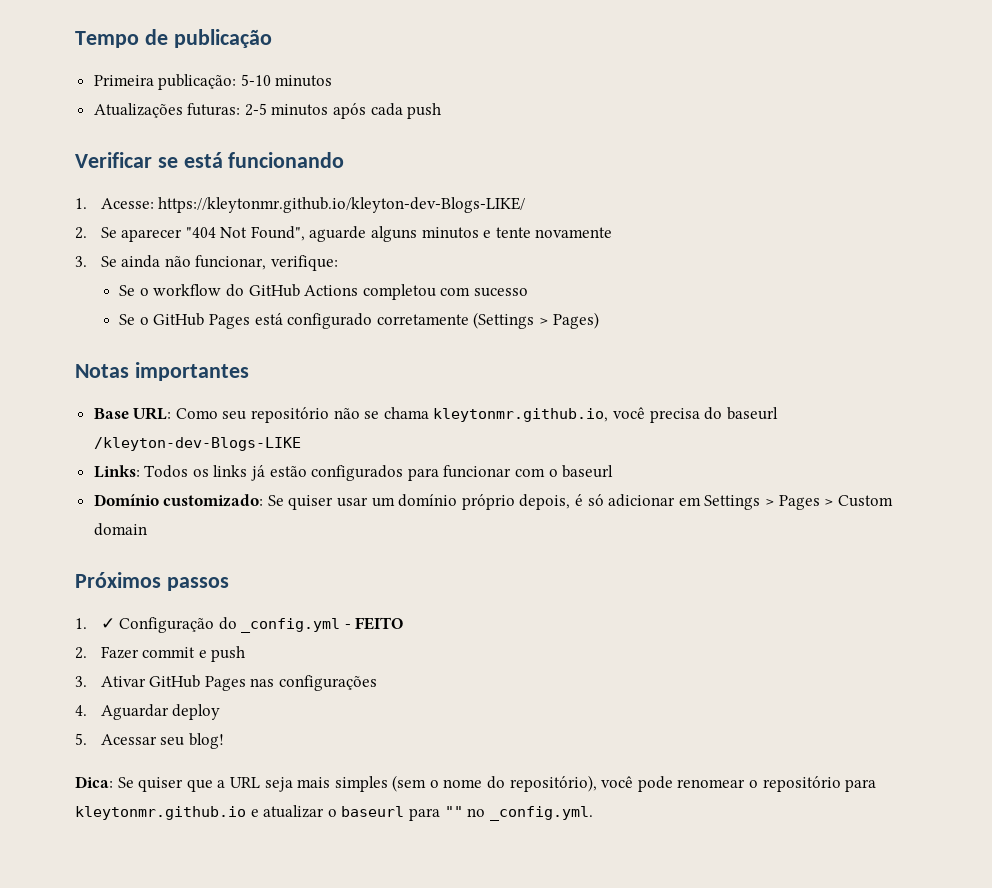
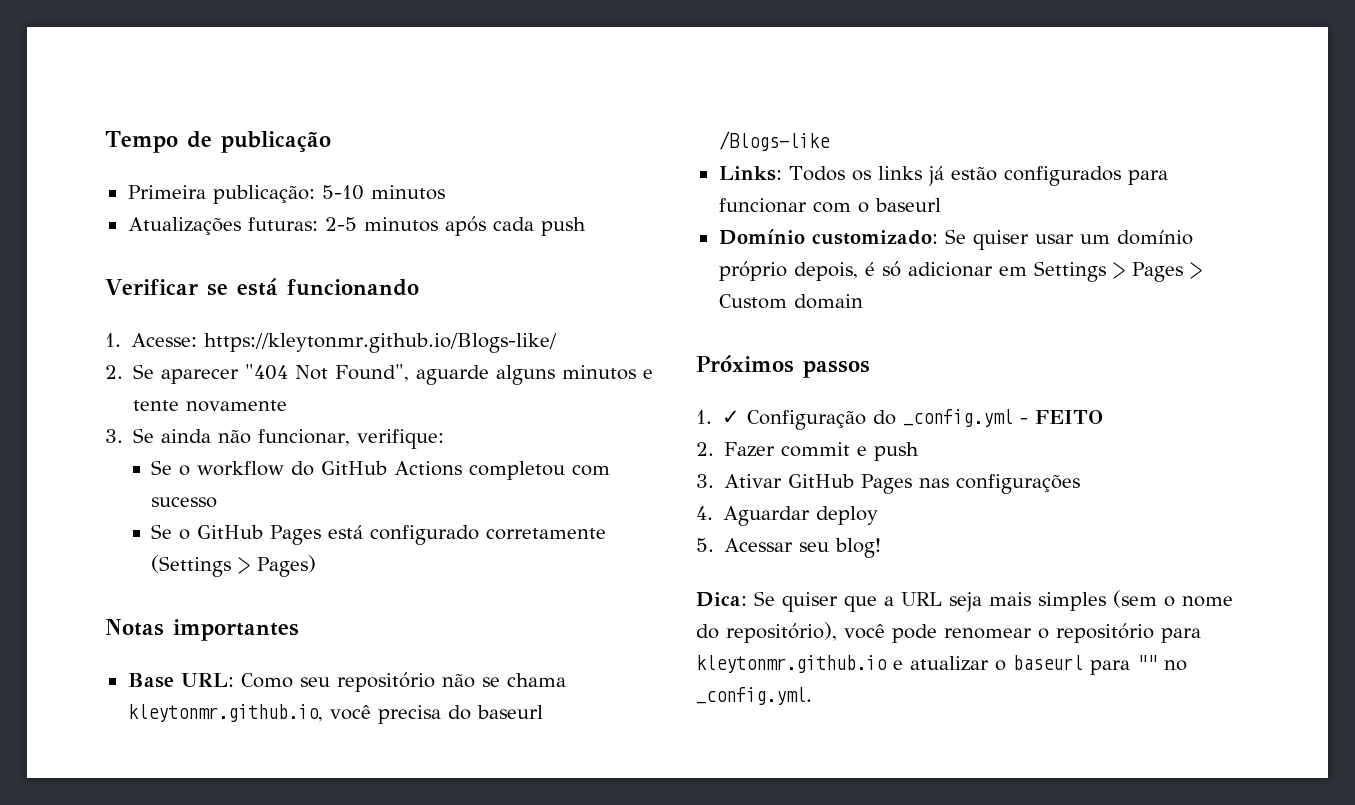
- 1. Acesse: https://kleytonmr.github.io/kleyton-dev-Blogs-LIKE/
+ 1. Acesse: https://kleytonmr.github.io/Blogs-like/
- Base URL: Como seu repositório não se chama kleytonmr.github.io, você precisa do baseurl /kleyton-dev-Blogs-LIKE
+ Base URL: Como seu repositório não se chama kleytonmr.github.io, você precisa do baseurl /Blogs-like

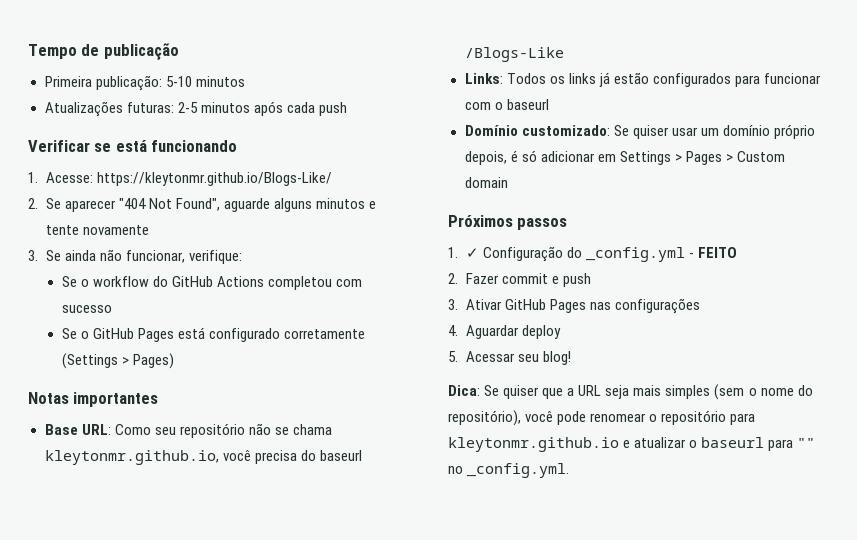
- 1. Acesse: https://kleytonmr.github.io/Blogs-like/
+ 1. Acesse: https://kleytonmr.github.io/Blogs-Like/
- Base URL: Como seu repositório não se chama kleytonmr.github.io, você precisa do baseurl /Blogs-like
+ Base URL: Como seu repositório não se chama kleytonmr.github.io, você precisa do baseurl /Blogs-Like

